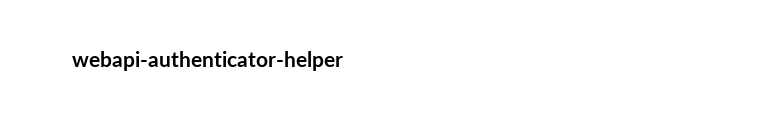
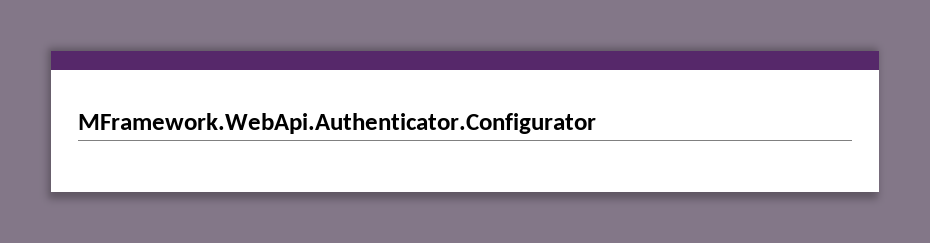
- webapi-authenticator-helper
+ MFramework.WebApi.Authenticator.Configurator

